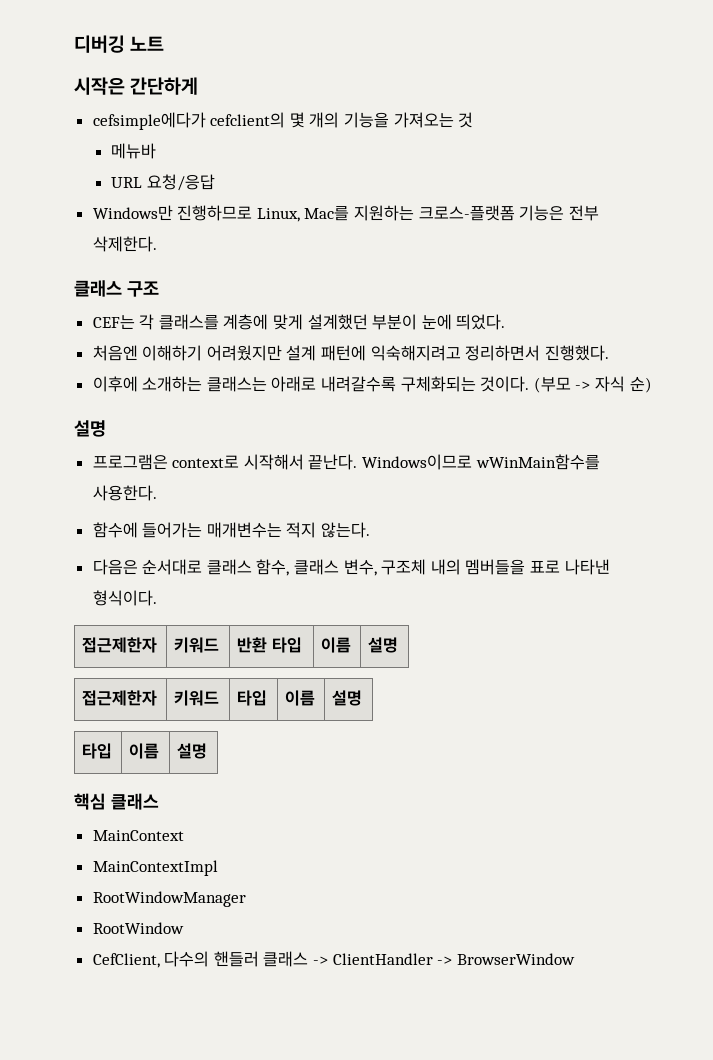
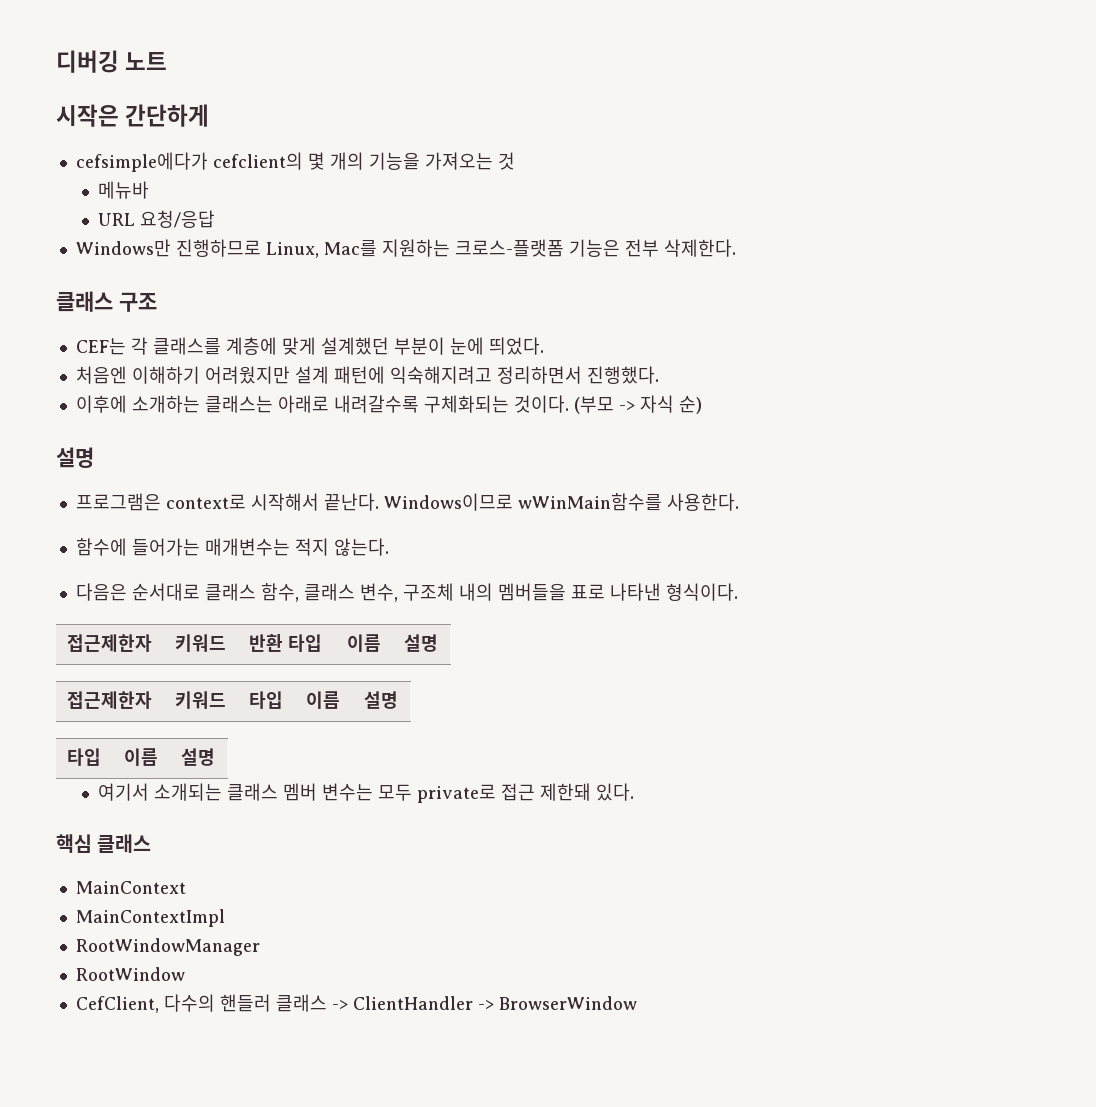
+ 여기서 소개되는 클래스 멤버 변수는 모두 private로 접근 제한돼 있다.

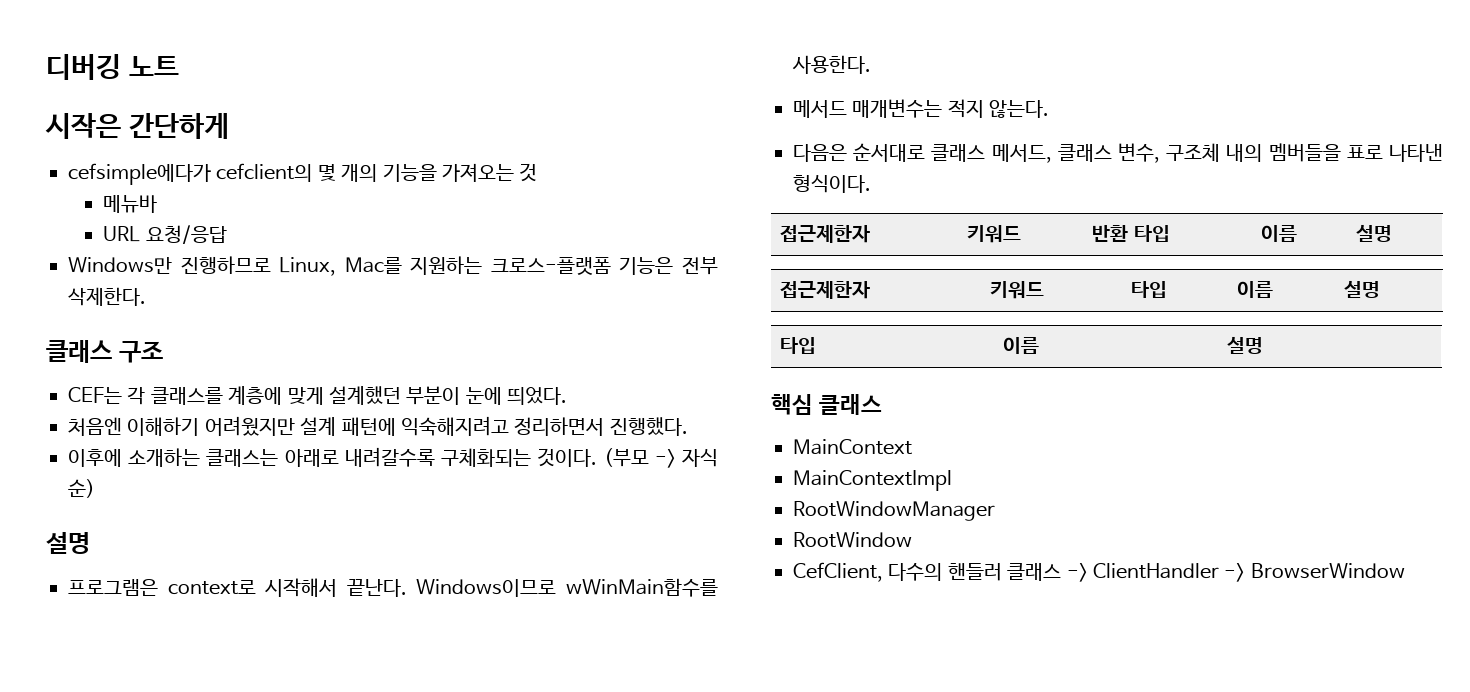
- 함수에 들어가는 매개변수는 적지 않는다.
+ 메서드 매개변수는 적지 않는다.
- 다음은 순서대로 클래스 함수, 클래스 변수, 구조체 내의 멤버들을 표로 나타낸 형식이다.
+ 다음은 순서대로 클래스 메서드, 클래스 변수, 구조체 내의 멤버들을 표로 나타낸 형식이다.
- 여기서 소개되는 클래스 멤버 변수는 모두 private로 접근 제한돼 있다.

